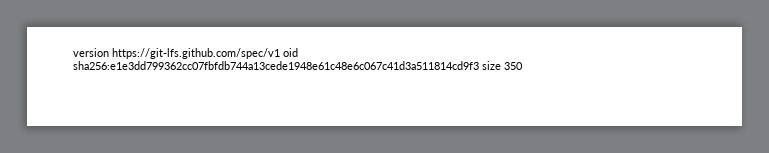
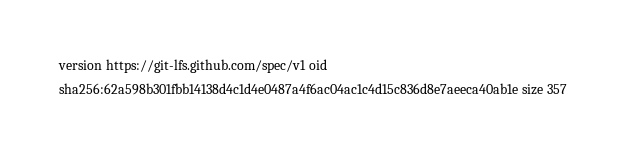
- version https://git-lfs.github.com/spec/v1 oid sha256:e1e3dd799362cc07fbfdb744a13cede1948e61c48e6c067c41d3a511814cd9f3 size 350
+ version https://git-lfs.github.com/spec/v1 oid sha256:62a598b301fbb14138d4c1d4e0487a4f6ac04ac1c4d15c836d8e7aeeca40ab1e size 357

